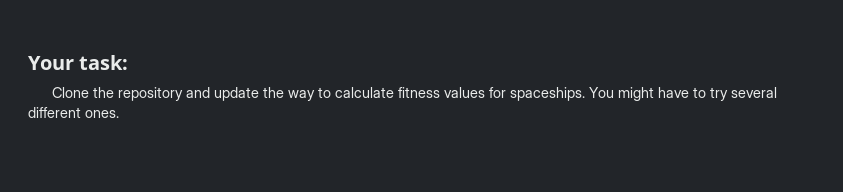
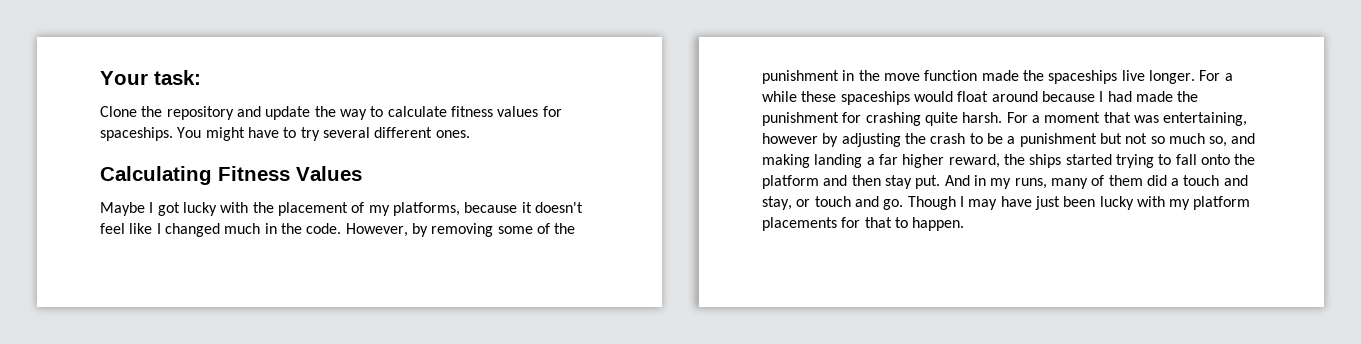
+ Calculating Fitness Values
+ Maybe I got lucky with the placement of my platforms, because it doesn't feel like I changed much in the code. However, by removing some of the punishment in the move function made the spaceships live longer. For a while these spaceships would float around because I had made the punishment for crashing quite harsh. For a moment that was entertaining, however by adjusting the crash to be a punishment but not so much so, and making landing a far higher reward, the ships started trying to fall onto the platform and then stay put. And in my runs, many of them did a touch and stay, or touch and go. Though I may have just been lucky with my platform placements for that to happen.

